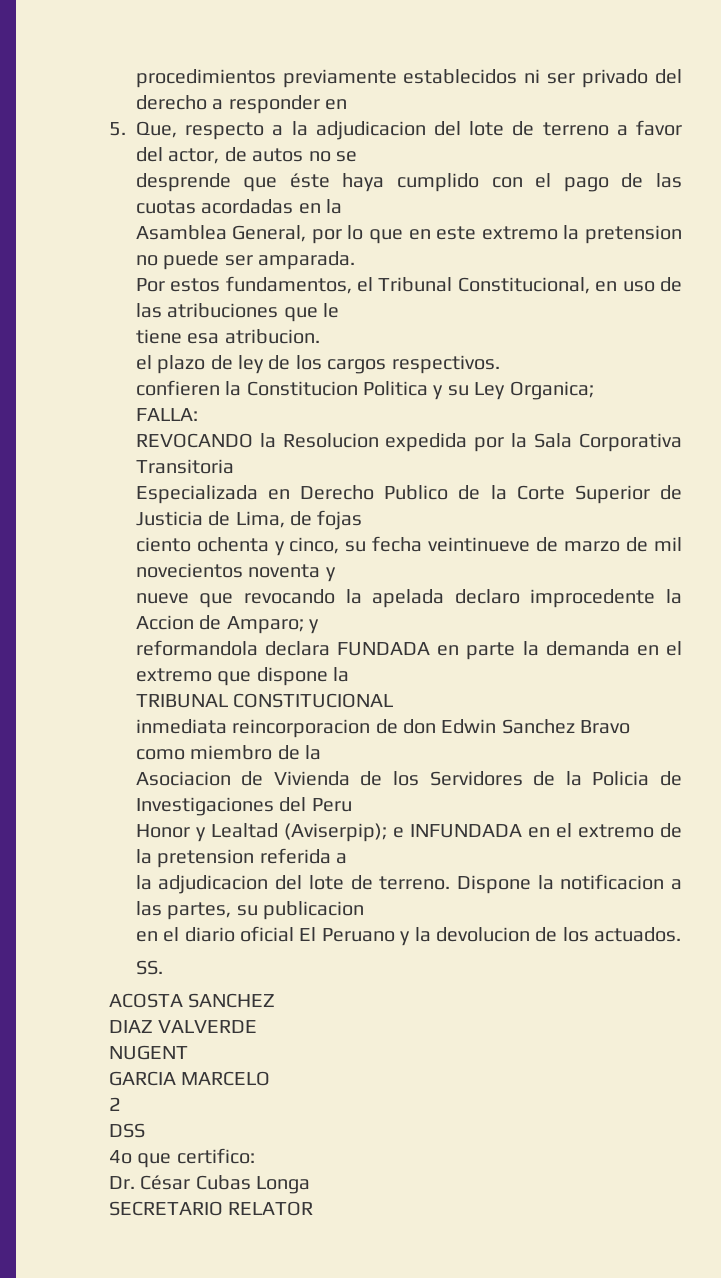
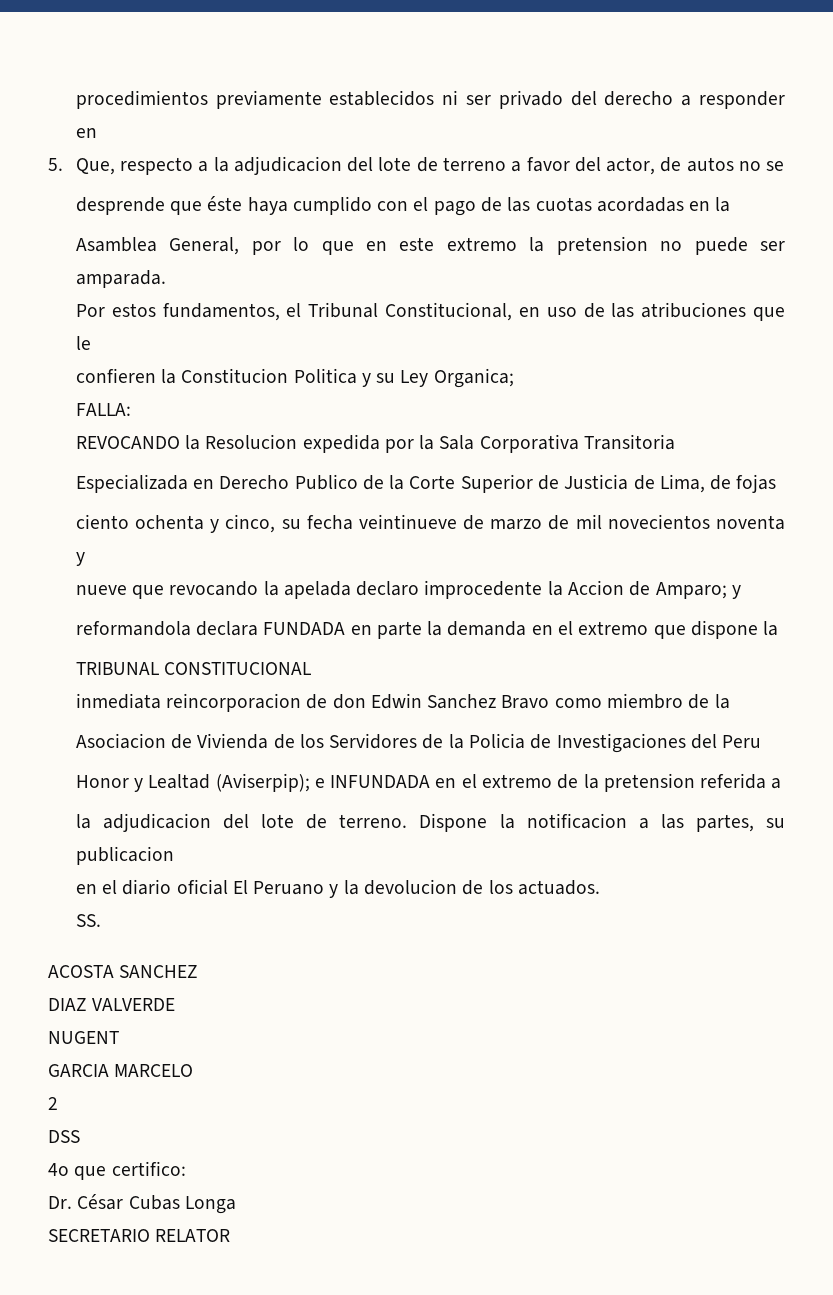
- tiene esa atribucion.
- el plazo de ley de los cargos respectivos.

